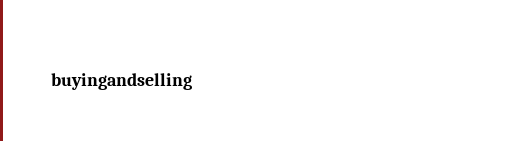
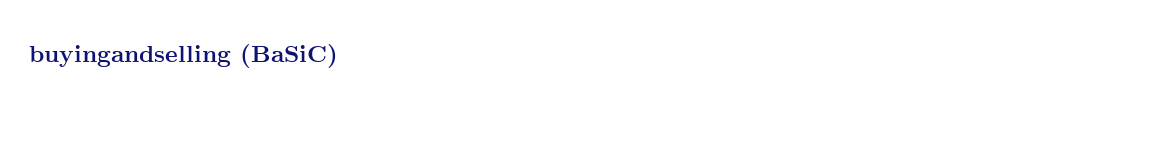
- buyingandselling
+ buyingandselling (BaSiC)

